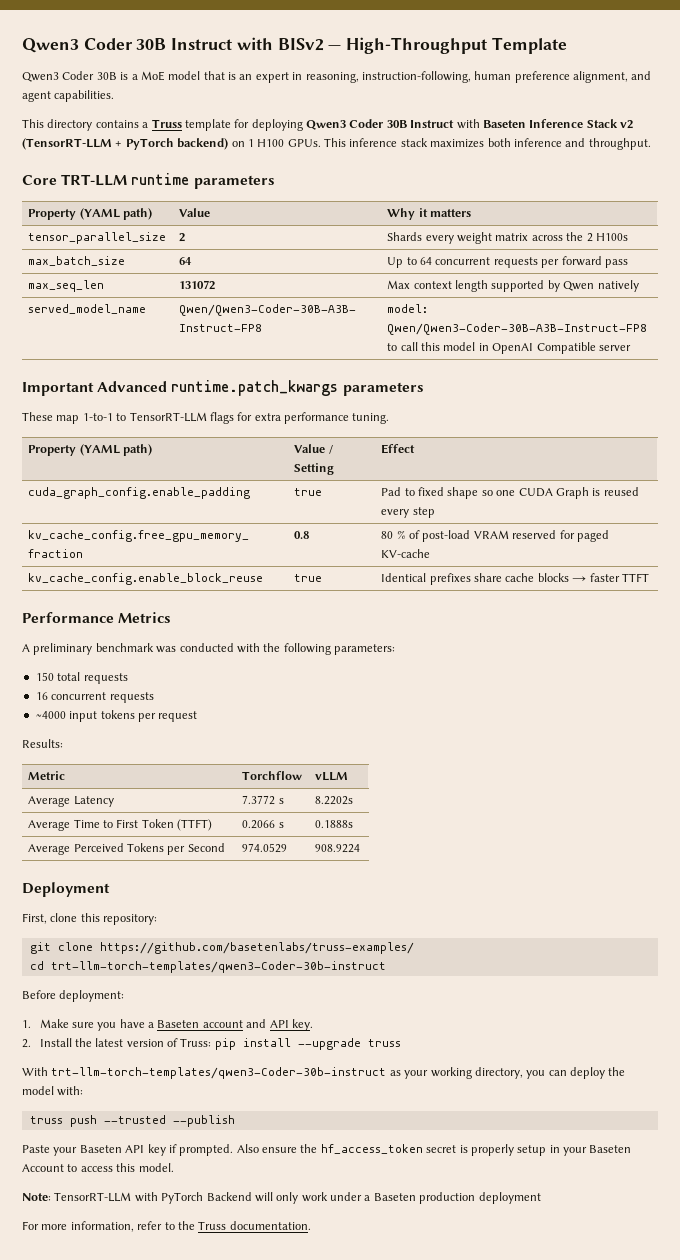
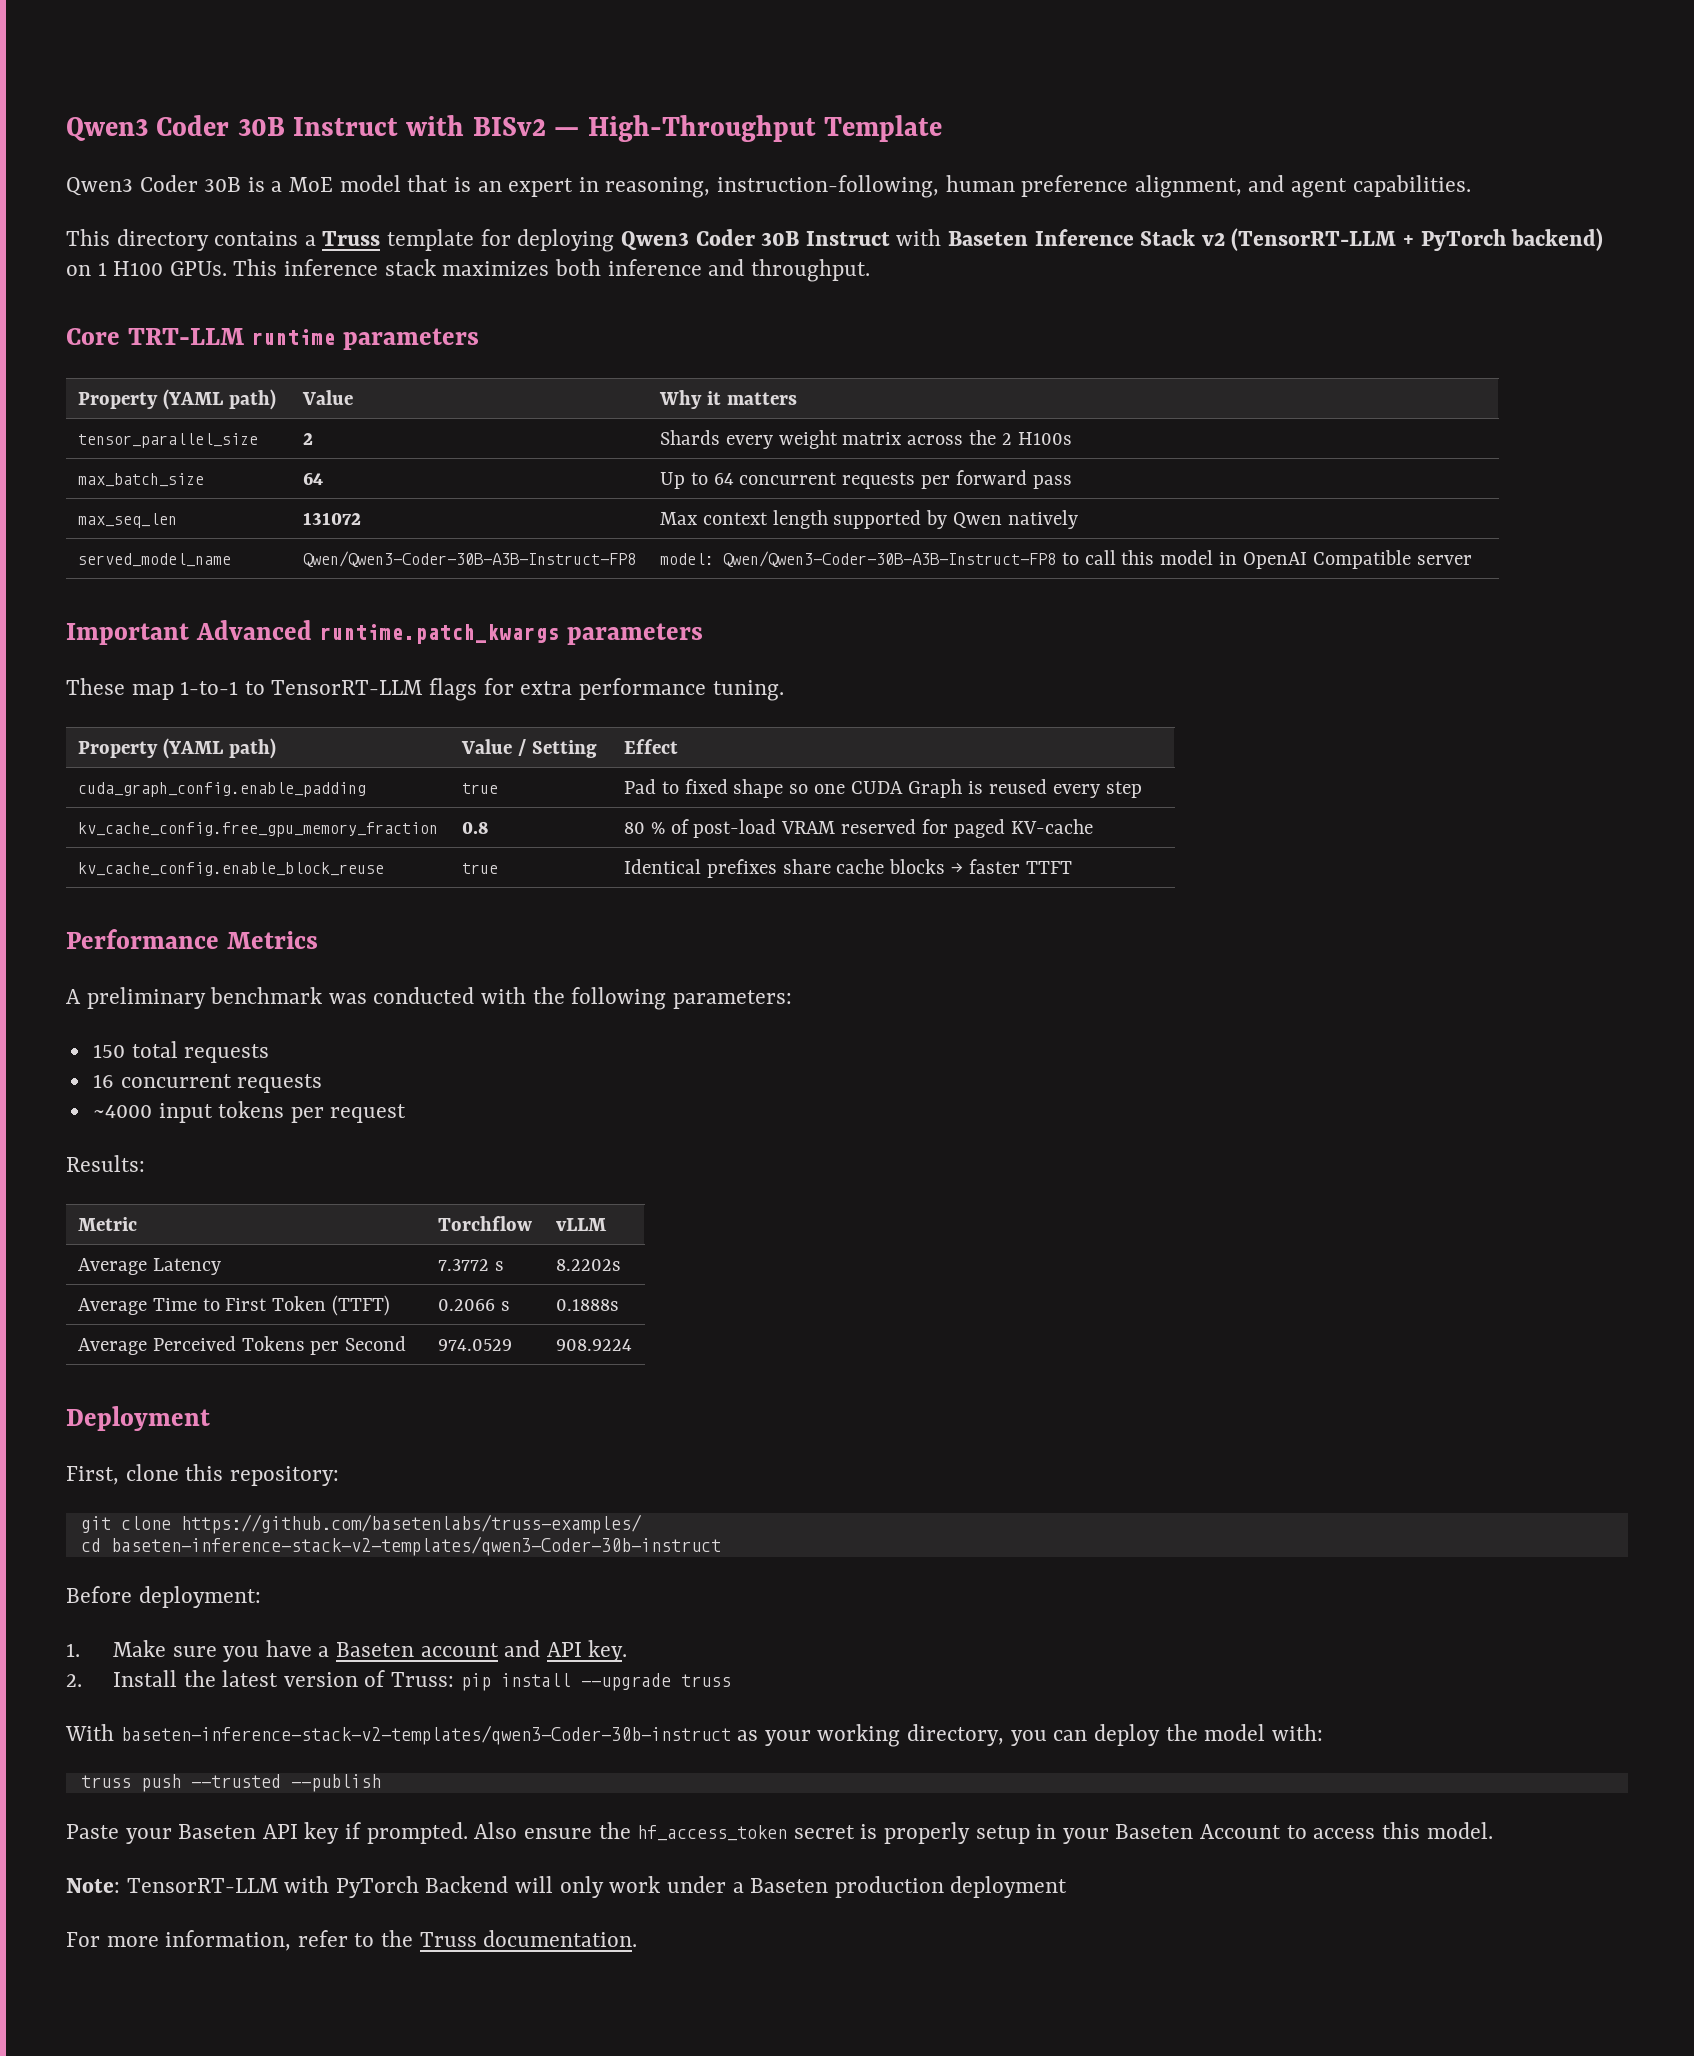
- cd trt-llm-torch-templates/qwen3-Coder-30b-instruct
+ cd baseten-inference-stack-v2-templates/qwen3-Coder-30b-instruct
- With trt-llm-torch-templates/qwen3-Coder-30b-instruct as your working directory, you can deploy the model with:
+ With baseten-inference-stack-v2-templates/qwen3-Coder-30b-instruct as your working directory, you can deploy the model with:

